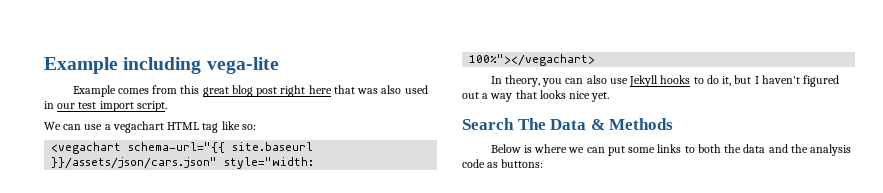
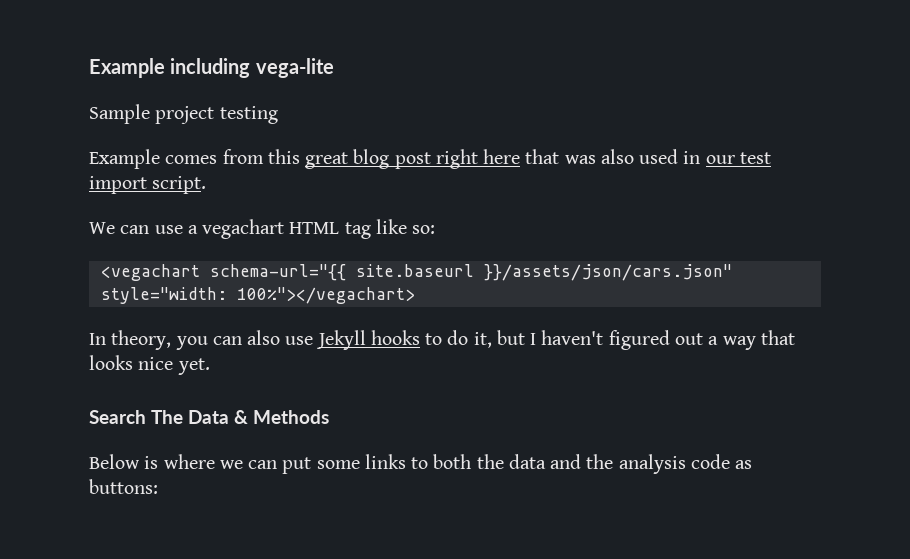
+ Sample project testing

